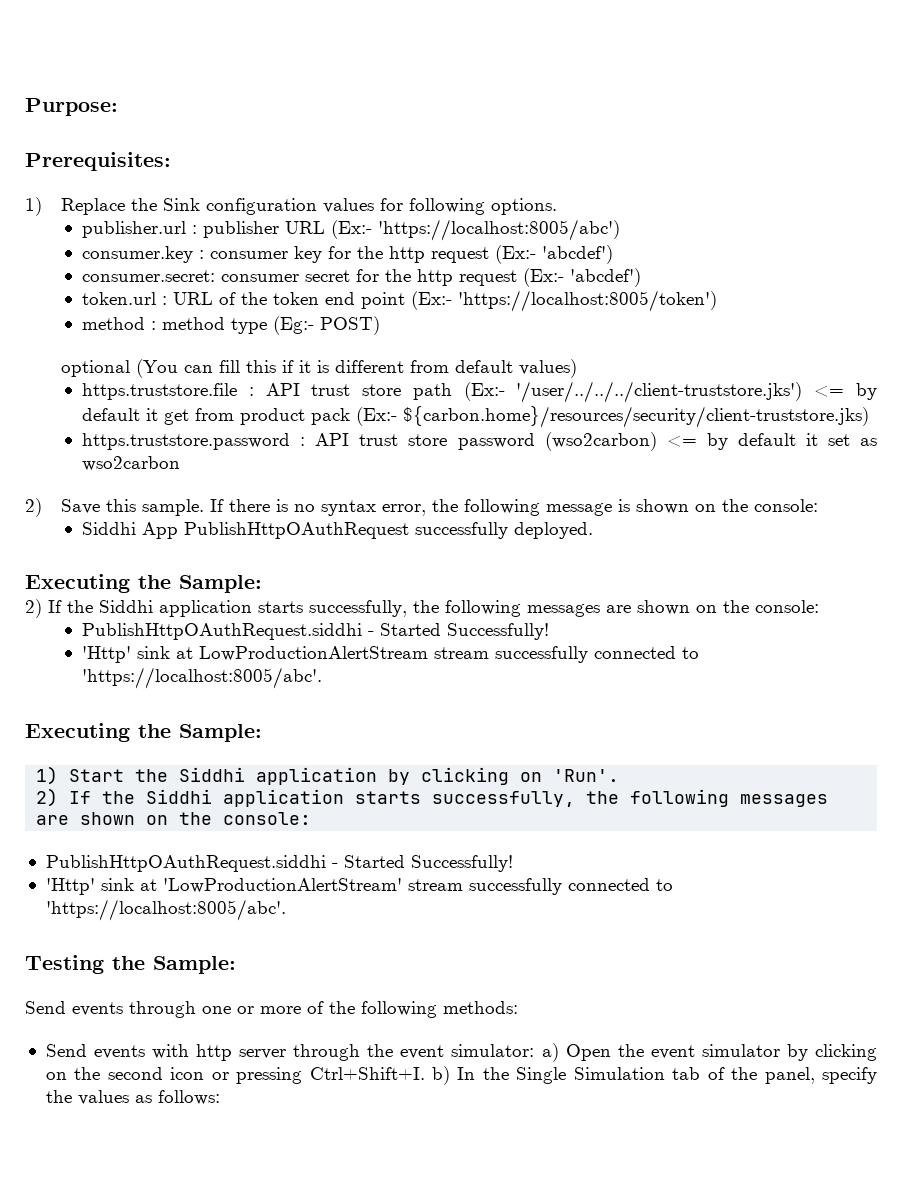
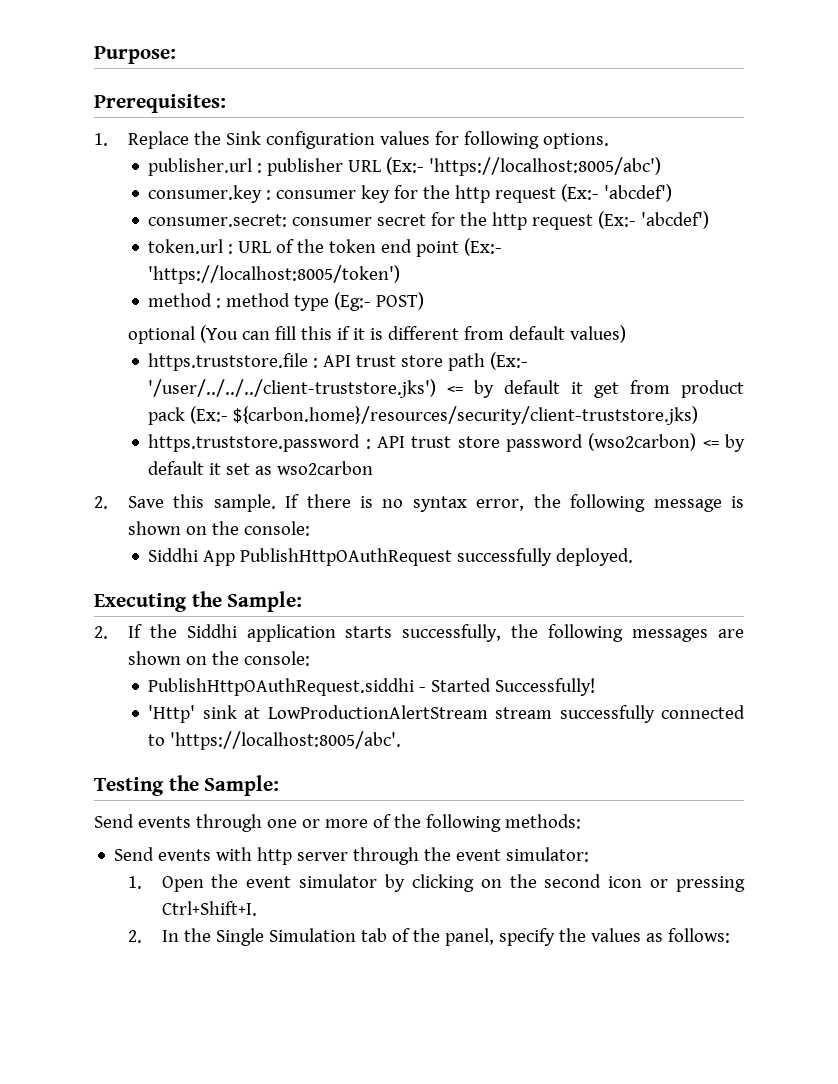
- 1) Replace the Sink configuration values for following options.
+ 1. Replace the Sink configuration values for following options.
- 2) Save this sample.
+ 2. Save this sample.
  Siddhi App PublishHttpOAuthRequest successfully deployed.
  Executing the Sample:
- 2) If the Siddhi application starts successfully, the following messages are shown on the console:
+ 2. If the Siddhi application starts successfully, the following messages are shown on the console:
  'Http' sink at LowProductionAlertStream stream successfully connected to 'https://localhost:8005/abc'.
- Executing the Sample:
- 1) Start the Siddhi application by clicking on 'Run'.
- 2) If the Siddhi application starts successfully, the following messages are shown on the console:
- PublishHttpOAuthRequest.siddhi - Started Successfully!
- 'Http' sink at 'LowProductionAlertStream' stream successfully connected to 'https://localhost:8005/abc'.
- Send events with http server through the event simulator: a) Open the event simulator by clicking on the second icon or pressing Ctrl+Shift+I. b) In the Single Simulation tab of the panel, specify the values as follows:
+ Send events with http server through the event simulator:
+ 1. Open the event simulator by clicking on the second icon or pressing Ctrl+Shift+I.
+ 2. In the Single Simulation tab of the panel, specify the values as follows:

